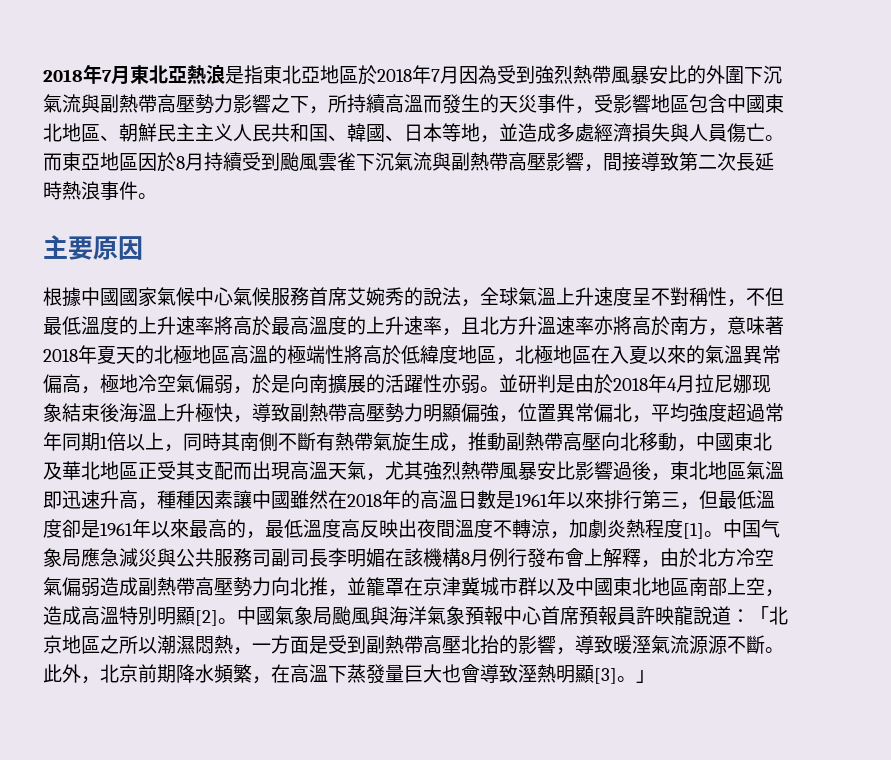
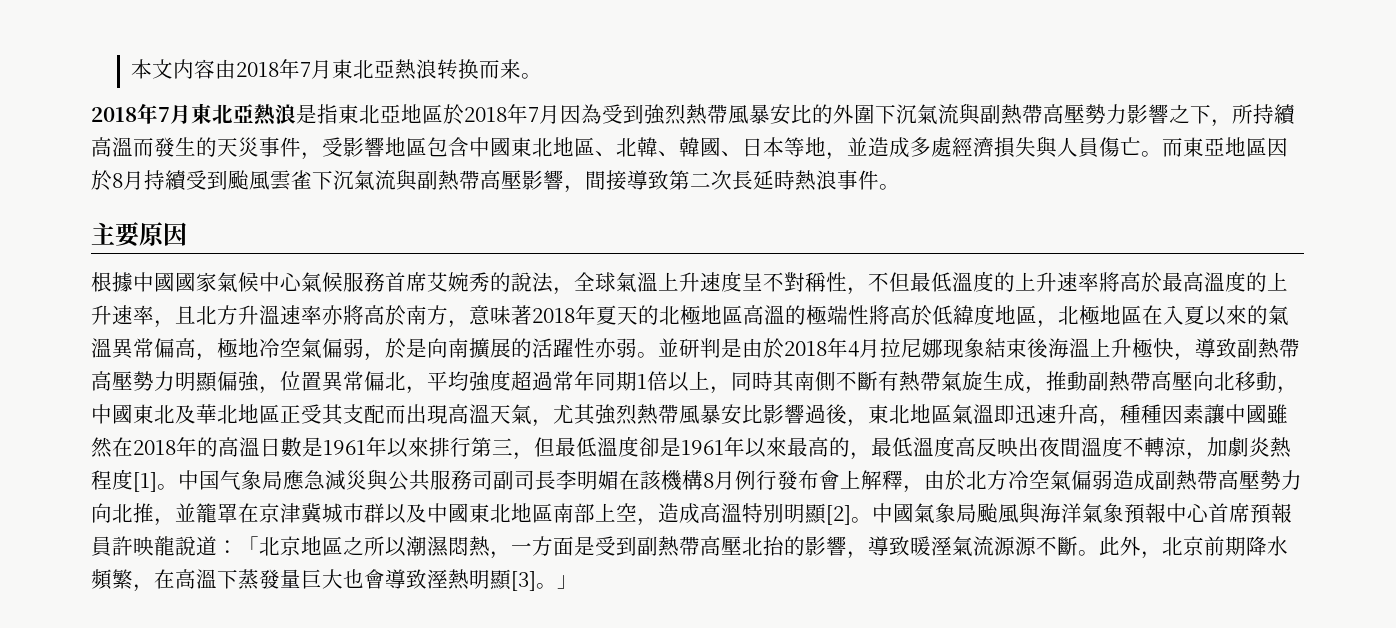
+ 本文内容由2018年7月東北亞熱浪转换而来。
- 2018年7月東北亞熱浪是指東北亞地區於2018年7月因為受到強烈熱帶風暴安比的外圍下沉氣流與副熱帶高壓勢力影響之下，所持續高溫而發生的天災事件，受影響地區包含中國東北地區、朝鮮民主主义人民共和国、韓國、日本等地，並造成多處經濟損失與人員傷亡。
+ 2018年7月東北亞熱浪是指東北亞地區於2018年7月因為受到強烈熱帶風暴安比的外圍下沉氣流與副熱帶高壓勢力影響之下，所持續高溫而發生的天災事件，受影響地區包含中國東北地區、北韓、韓國、日本等地，並造成多處經濟損失與人員傷亡。

